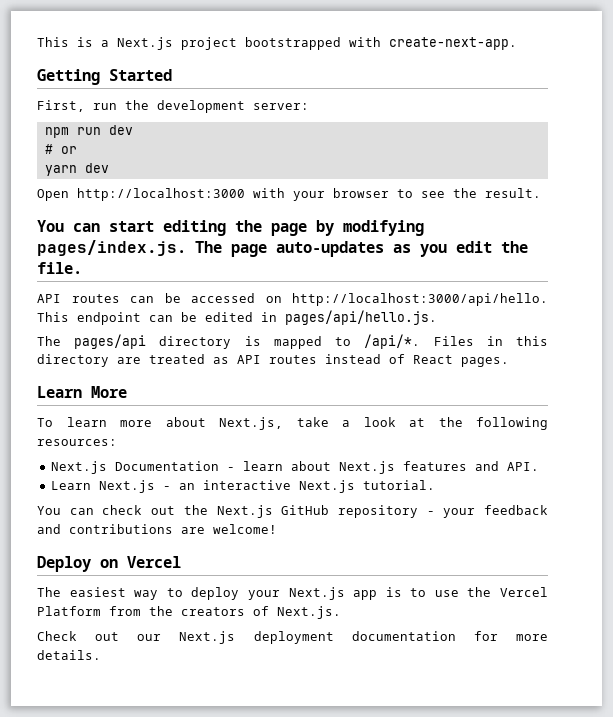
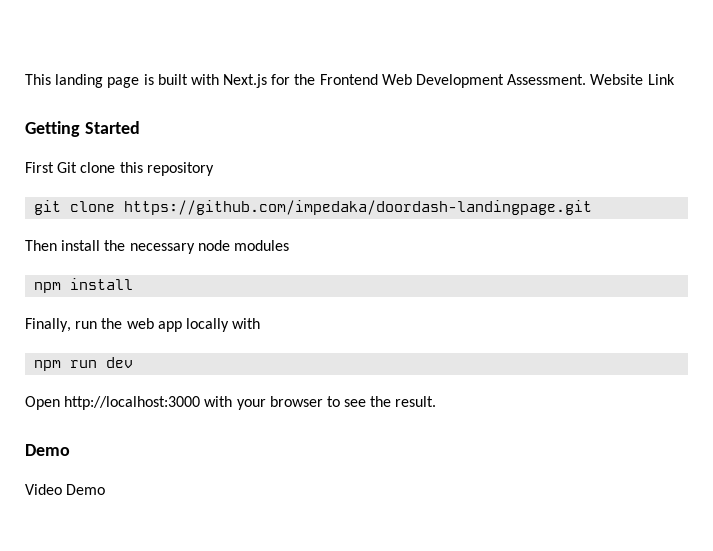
- This is a Next.js project bootstrapped with create-next-app.
+ This landing page is built with Next.js for the Frontend Web Development Assessment. Website Link
  Getting Started
- First, run the development server:
+ First Git clone this repository
+ git clone https://github.com/impedaka/doordash-landingpage.git
+ Then install the necessary node modules
+ npm install
+ Finally, run the web app locally with
- # or
- yarn dev
  Open http://localhost:3000 with your browser to see the result.
- You can start editing the page by modifying pages/index.js. The page auto-updates as you edit the file.
- API routes can be accessed on http://localhost:3000/api/hello. This endpoint can be edited in pages/api/hello.js.
- The pages/api directory is mapped to /api/*. Files in this directory are treated as API routes instead of React pages.
- Learn More
- To learn more about Next.js, take a look at the following resources:
- Next.js Documentation - learn about Next.js features and API.
- Learn Next.js - an interactive Next.js tutorial.
- You can check out the Next.js GitHub repository - your feedback and contributions are welcome!
- Deploy on Vercel
- The easiest way to deploy your Next.js app is to use the Vercel Platform from the creators of Next.js.
- Check out our Next.js deployment documentation for more details.
+ Demo
+ Video Demo

